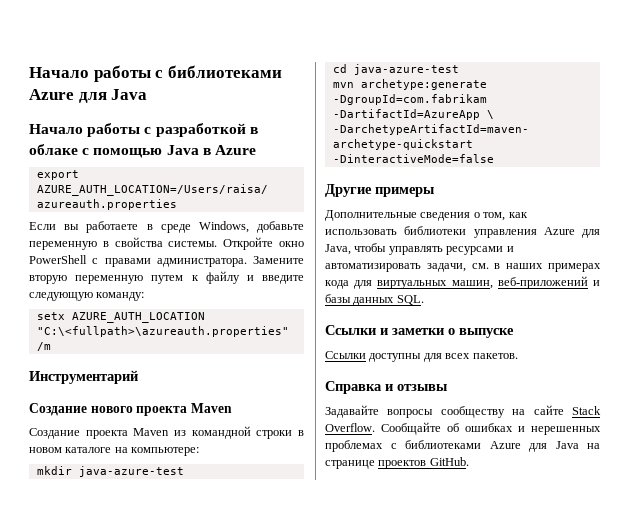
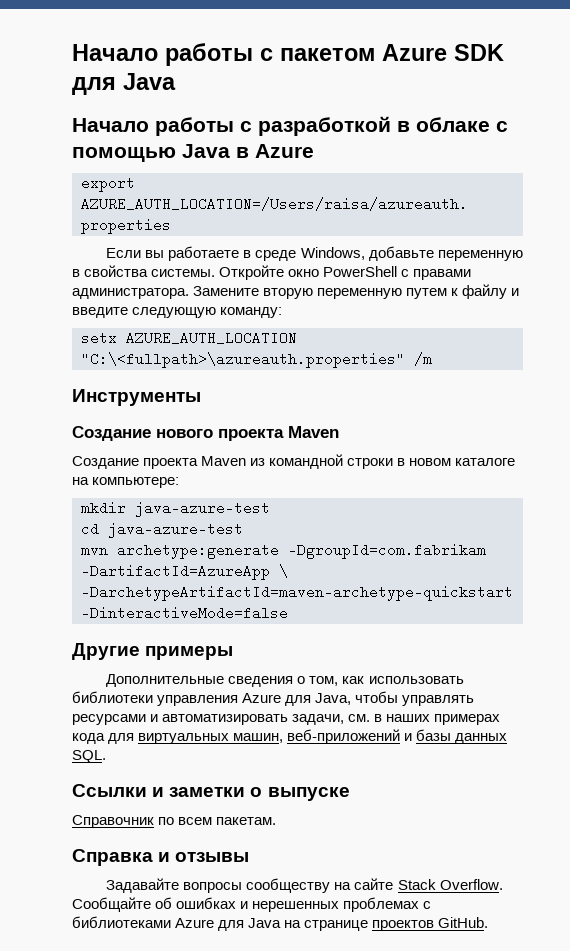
- Начало работы с библиотеками Azure для Java
+ Начало работы с пакетом Azure SDK для Java
- Инструментарий
+ Инструменты
- Ссылки доступны для всех пакетов.
+ Справочник по всем пакетам.

